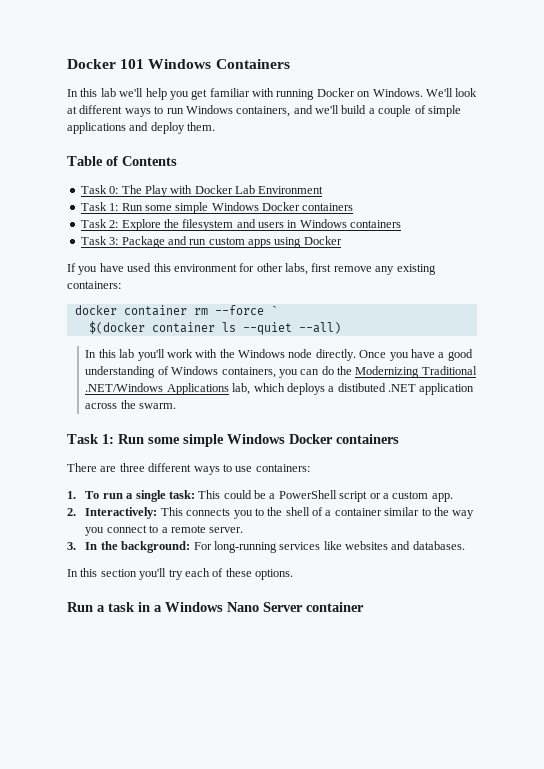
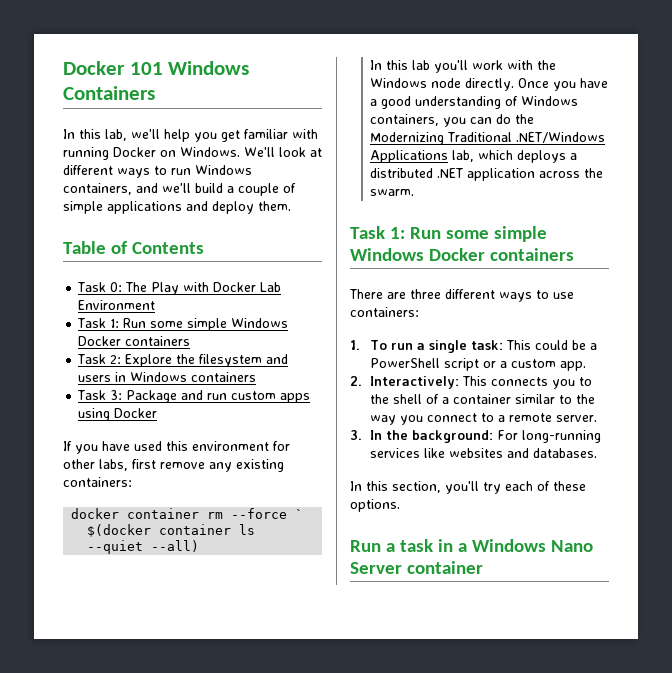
- In this lab we'll help you get familiar with running Docker on Windows.
+ In this lab, we'll help you get familiar with running Docker on Windows.
- Once you have a good understanding of Windows containers, you can do the Modernizing Traditional .NET/Windows Applications lab, which deploys a distibuted .NET application across the swarm.
+ Once you have a good understanding of Windows containers, you can do the Modernizing Traditional .NET/Windows Applications lab, which deploys a distributed .NET application across the swarm.
- In this section you'll try each of these options.
+ In this section, you'll try each of these options.

